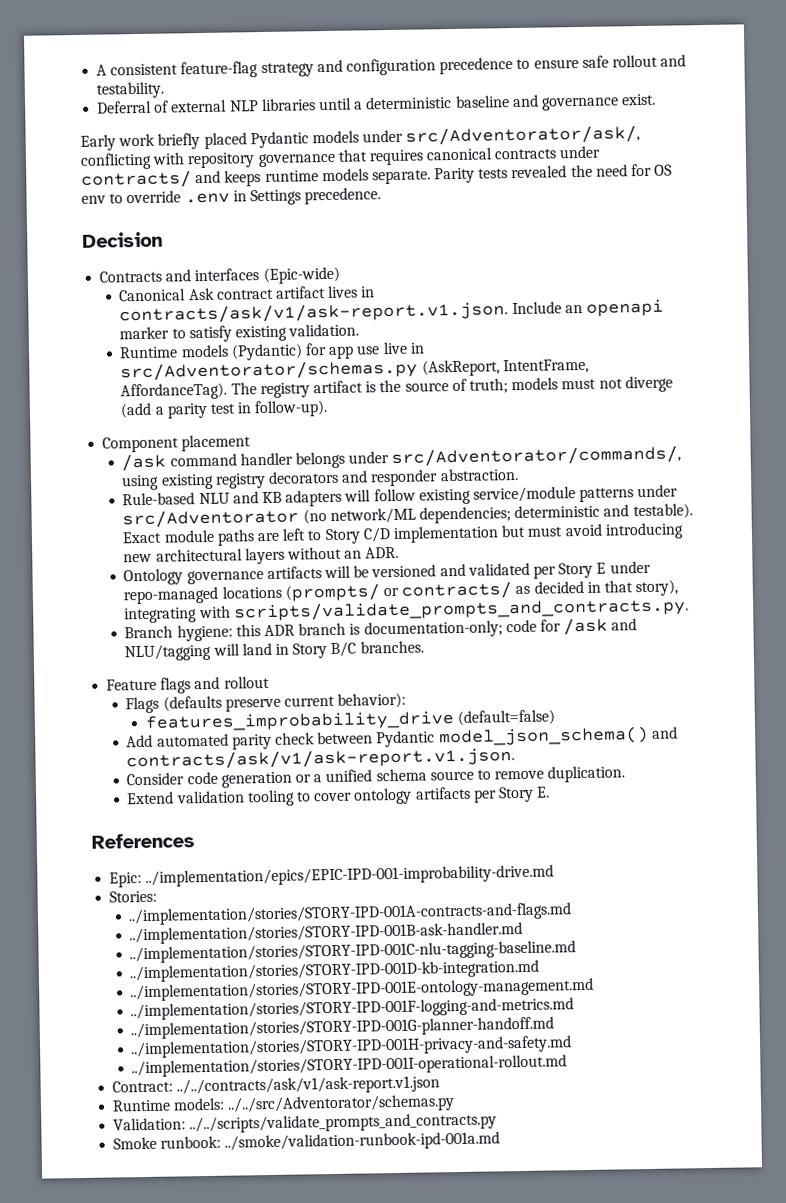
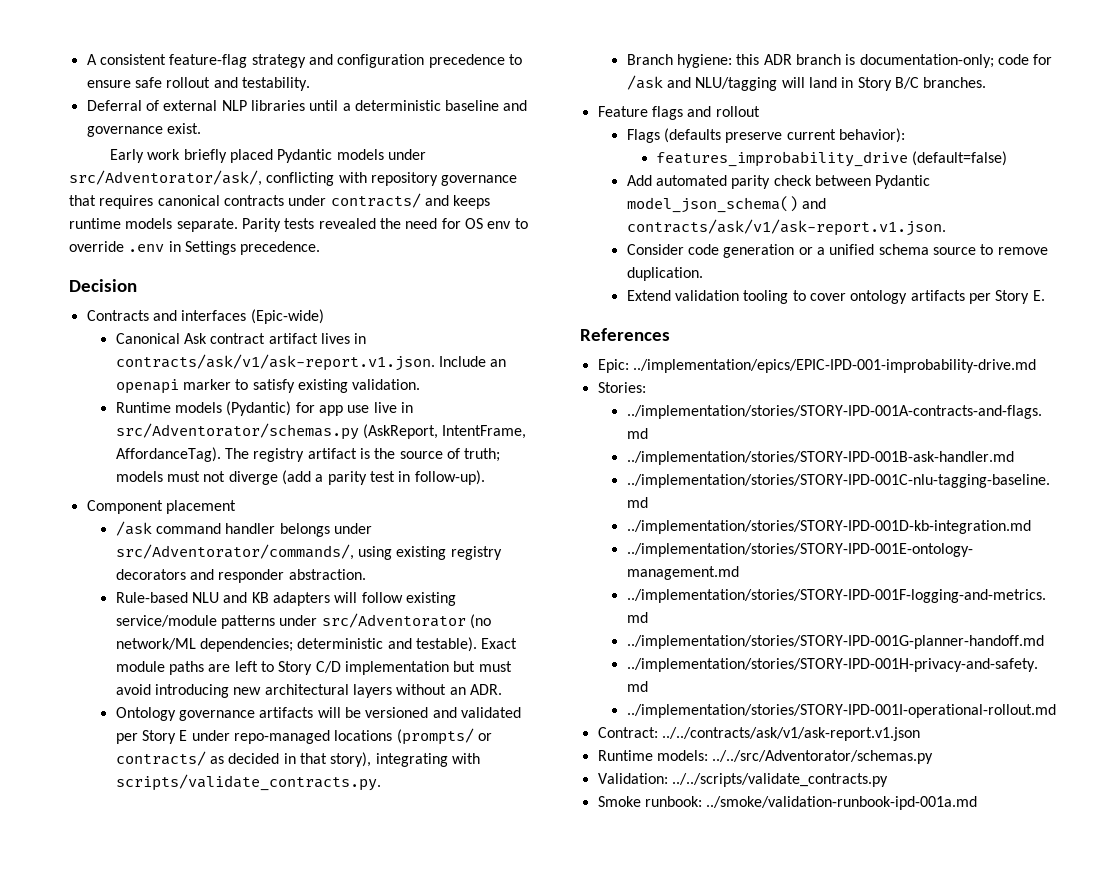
- Ontology governance artifacts will be versioned and validated per Story E under repo-managed locations (prompts/ or contracts/ as decided in that story), integrating with scripts/validate_prompts_and_contracts.py.
+ Ontology governance artifacts will be versioned and validated per Story E under repo-managed locations (prompts/ or contracts/ as decided in that story), integrating with scripts/validate_contracts.py.
- Validation: ../../scripts/validate_prompts_and_contracts.py
+ Validation: ../../scripts/validate_contracts.py

